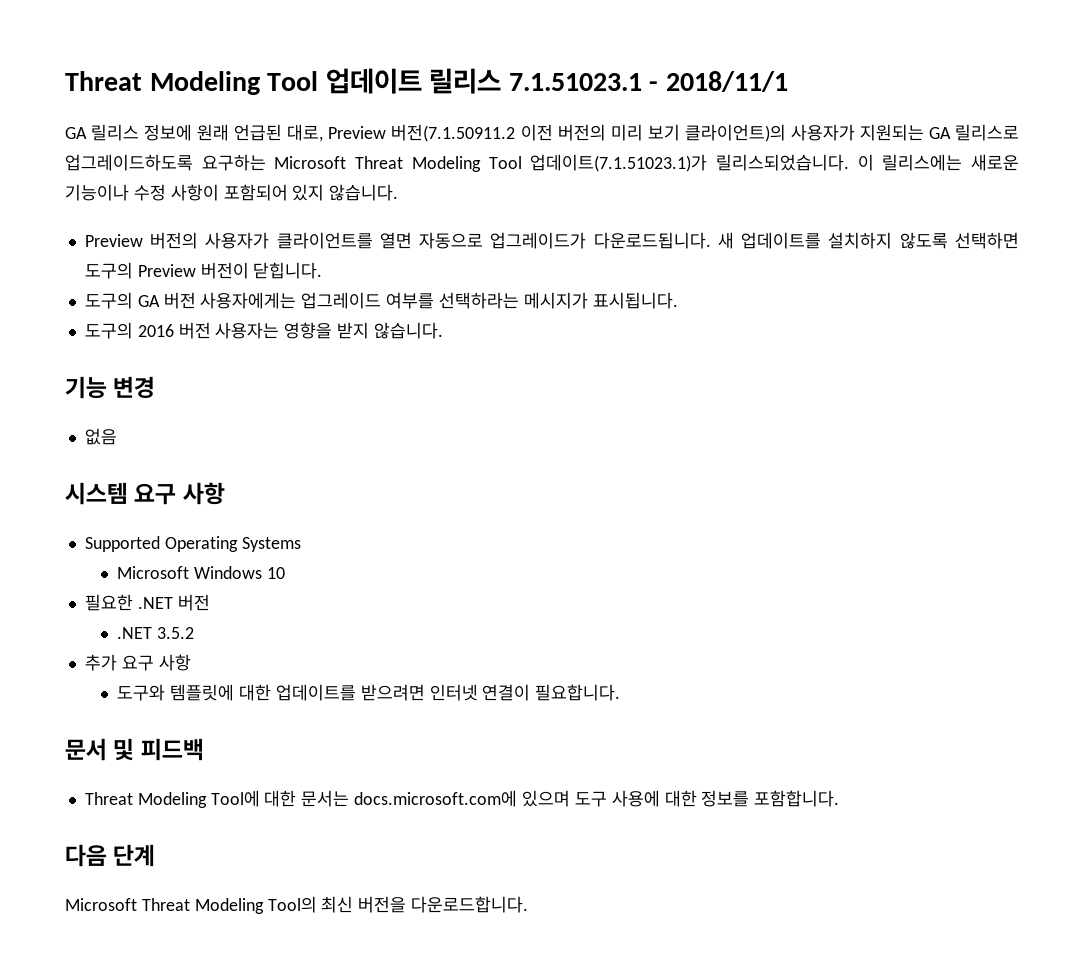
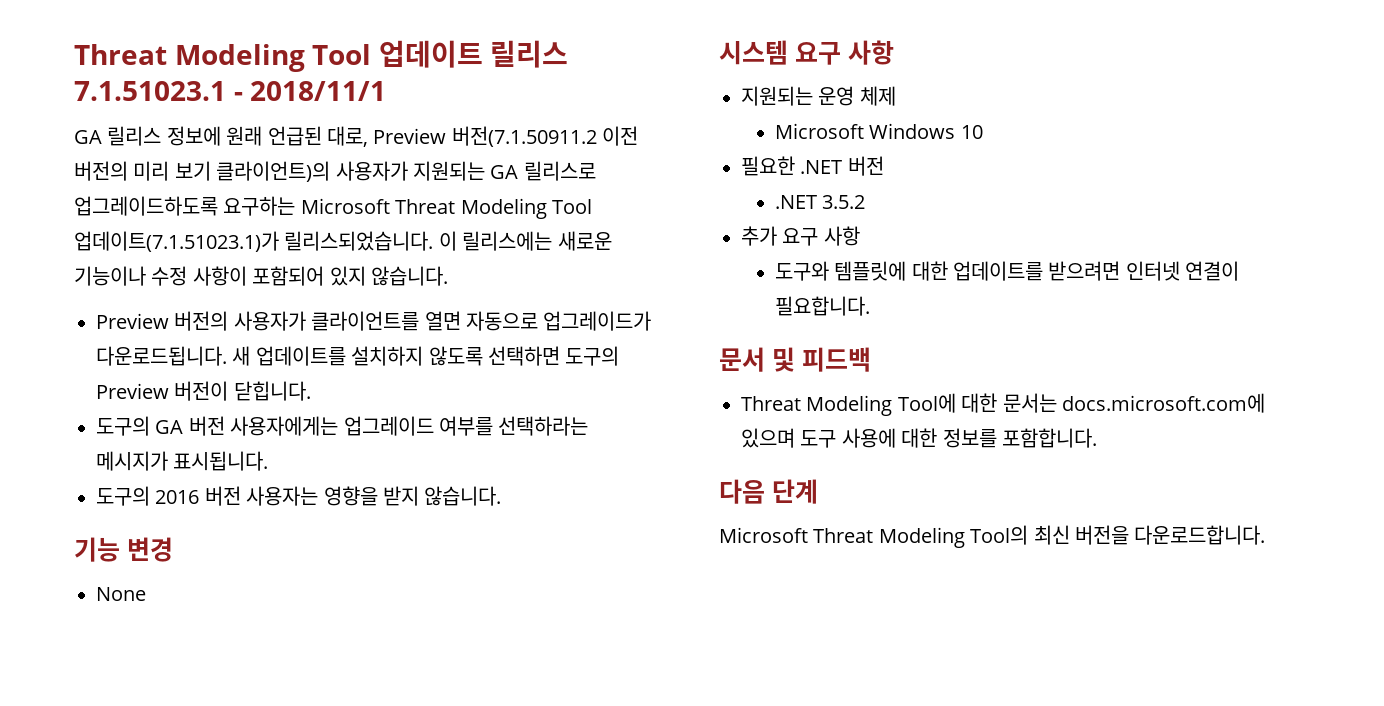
- 없음
+ None
- Supported Operating Systems
+ 지원되는 운영 체제

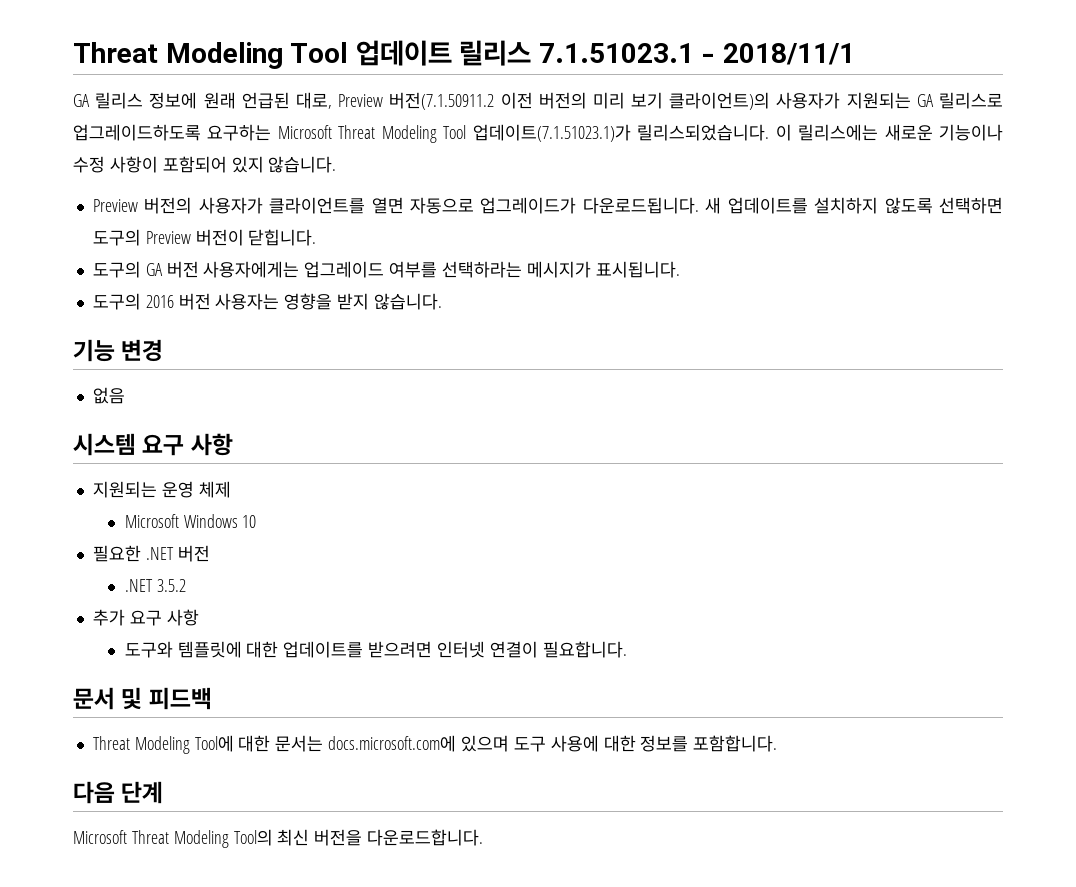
- None
+ 없음

